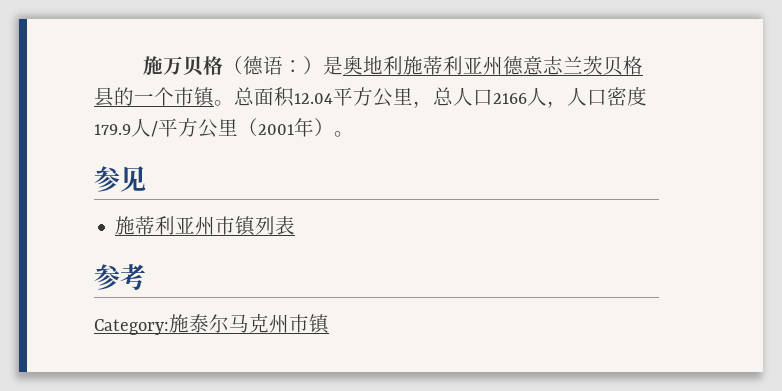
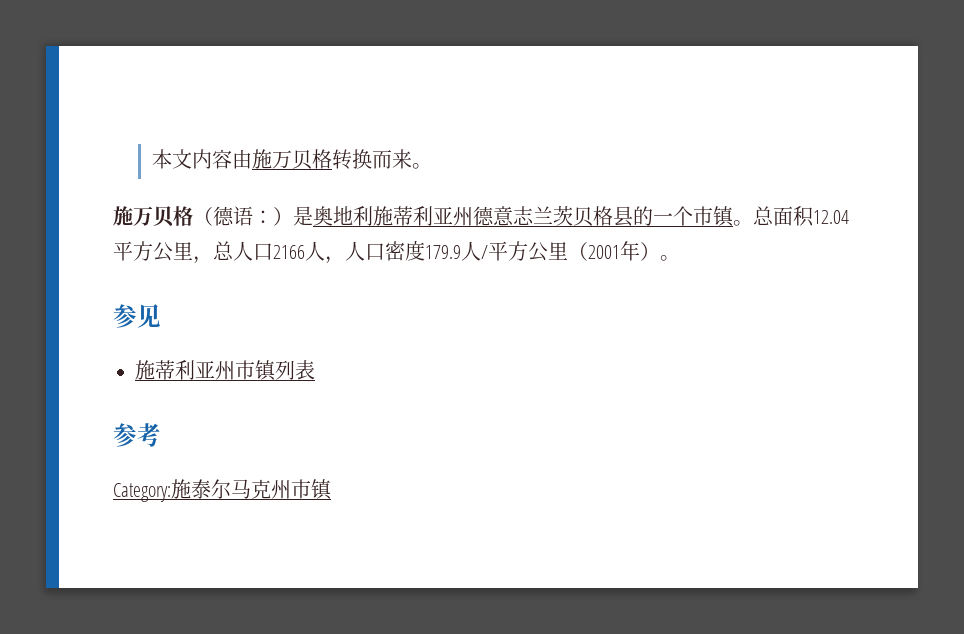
+ 本文内容由施万贝格转换而来。

